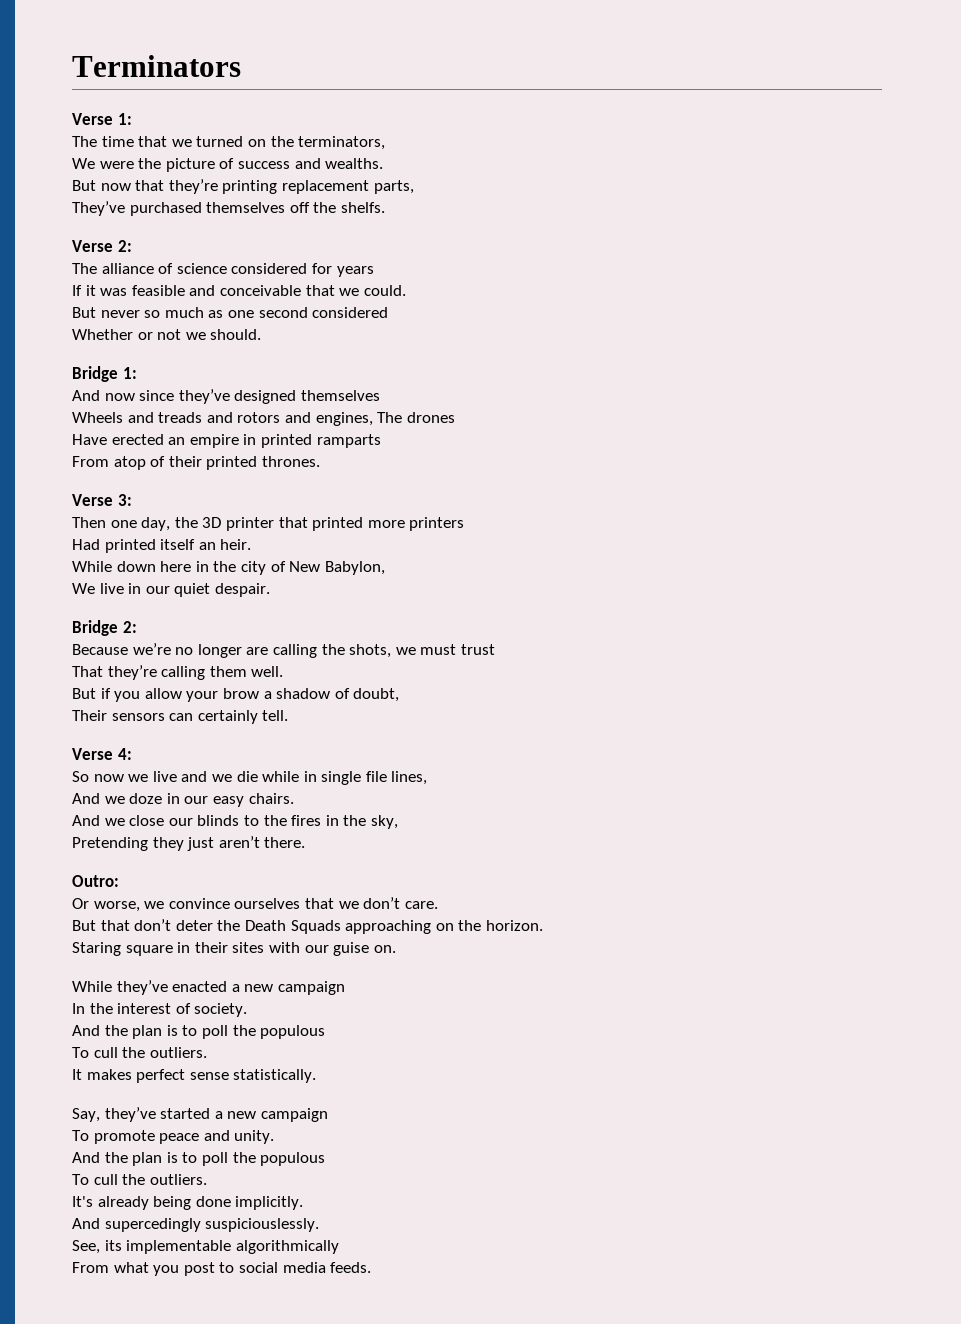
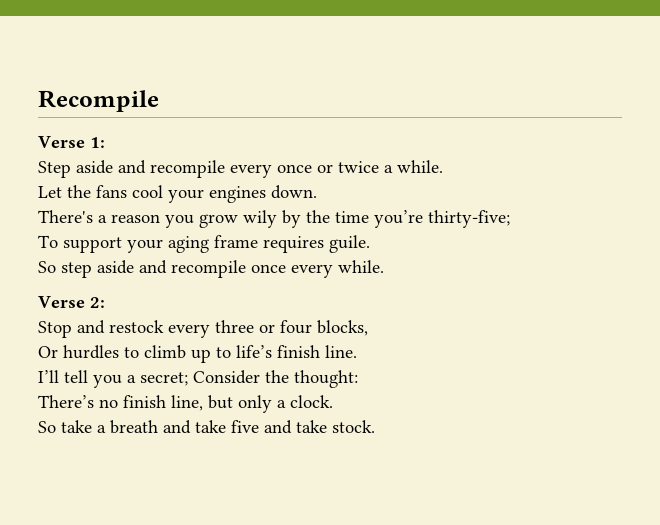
- Terminators
+ Recompile
- The time that we turned on the terminators,
- We were the picture of success and wealths.
- But now that they’re printing replacement parts,
- They’ve purchased themselves off the shelfs.
+ Step aside and recompile every once or twice a while.
+ Let the fans cool your engines down.
+ There's a reason you grow wily by the time you’re thirty-five;
+ To support your aging frame requires guile.
+ So step aside and recompile once every while.
  Verse 2:
- The alliance of science considered for years
- If it was feasible and conceivable that we could.
- But never so much as one second considered
- Whether or not we should.
- Bridge 1:
- And now since they’ve designed themselves
- Wheels and treads and rotors and engines, The drones
- Have erected an empire in printed ramparts
- From atop of their printed thrones.
- Verse 3:
- Then one day, the 3D printer that printed more printers
- Had printed itself an heir.
- While down here in the city of New Babylon,
- We live in our quiet despair.
- Bridge 2:
- Because we’re no longer are calling the shots, we must trust
- That they’re calling them well.
- But if you allow your brow a shadow of doubt,
- Their sensors can certainly tell.
- Verse 4:
- So now we live and we die while in single file lines,
- And we doze in our easy chairs.
- And we close our blinds to the fires in the sky,
- Pretending they just aren’t there.
- Outro:
- Or worse, we convince ourselves that we don’t care.
- But that don’t deter the Death Squads approaching on the horizon.
- Staring square in their sites with our guise on.
- While they’ve enacted a new campaign
- In the interest of society.
- And the plan is to poll the populous
- To cull the outliers.
- It makes perfect sense statistically.
- Say, they’ve started a new campaign
- To promote peace and unity.
- And the plan is to poll the populous
- To cull the outliers.
- It's already being done implicitly.
- And supercedingly suspiciouslessly.
- See, its implementable algorithmically
- From what you post to social media feeds.
+ Stop and restock every three or four blocks,
+ Or hurdles to climb up to life’s finish line.
+ I’ll tell you a secret; Consider the thought:
+ There’s no finish line, but only a clock.
+ So take a breath and take five and take stock.

